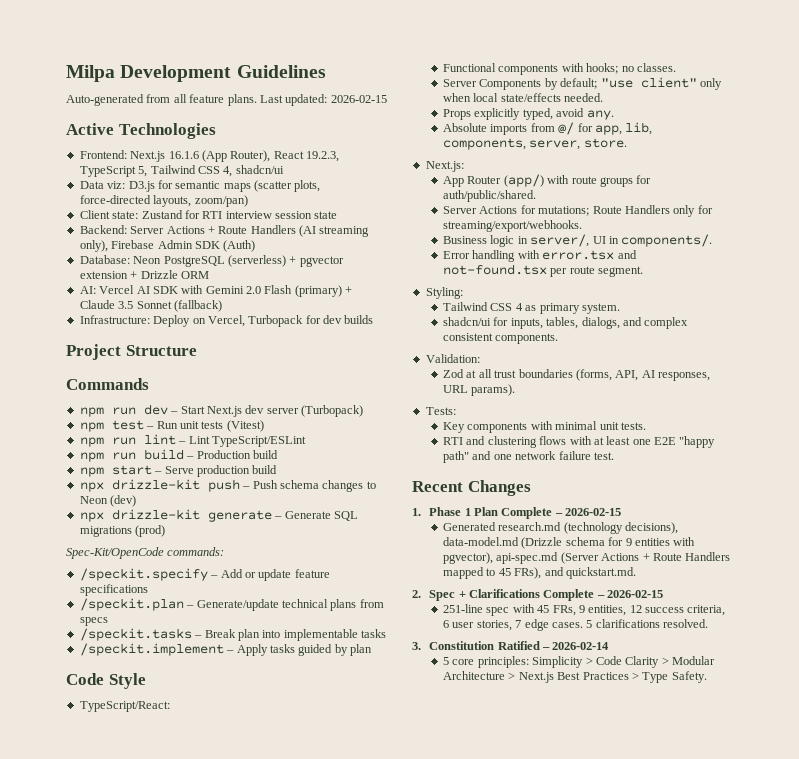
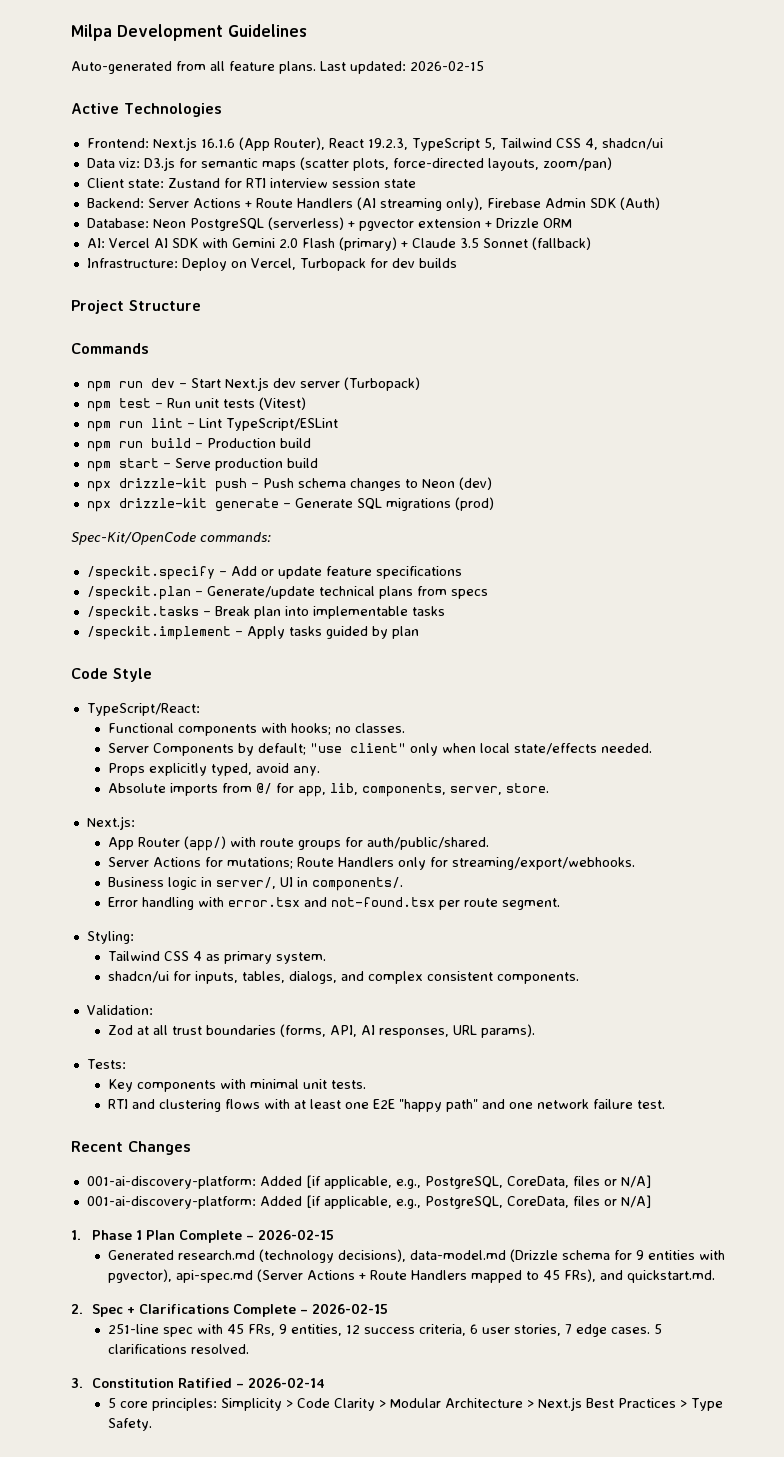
  Recent Changes
+ 001-ai-discovery-platform: Added [if applicable, e.g., PostgreSQL, CoreData, files or N/A]
+ 001-ai-discovery-platform: Added [if applicable, e.g., PostgreSQL, CoreData, files or N/A]

